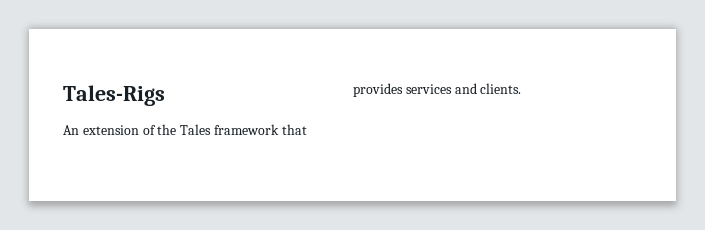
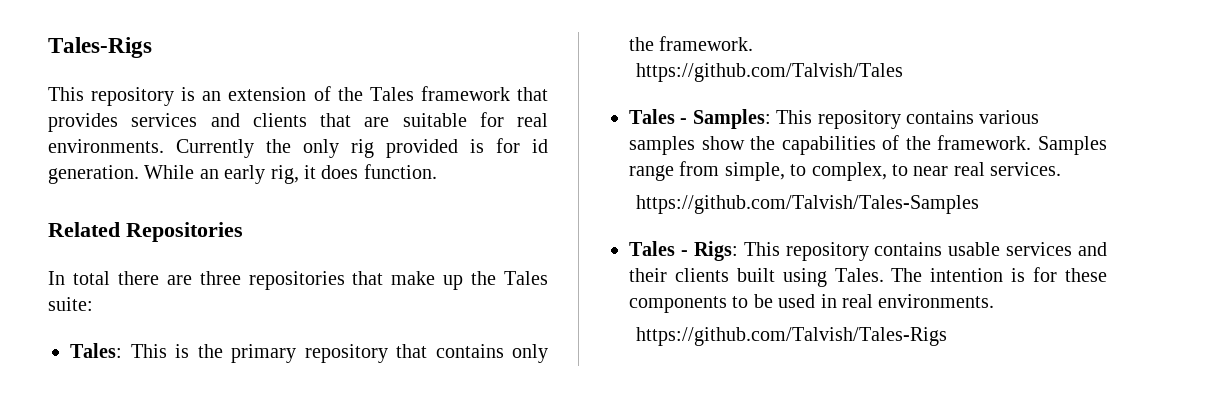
- An extension of the Tales framework that provides services and clients.
+ This repository is an extension of the Tales framework that provides services and clients that are suitable for real environments. Currently the only rig provided is for id generation. While an early rig, it does function.
+ Related Repositories
+ In total there are three repositories that make up the Tales suite:
+ Tales: This is the primary repository that contains only the framework.
+ https://github.com/Talvish/Tales
+ Tales - Samples: This repository contains various samples show the capabilities of the framework. Samples range from simple, to complex, to near real services.
+ https://github.com/Talvish/Tales-Samples
+ Tales - Rigs: This repository contains usable services and their clients built using Tales. The intention is for these components to be used in real environments.
+ https://github.com/Talvish/Tales-Rigs

